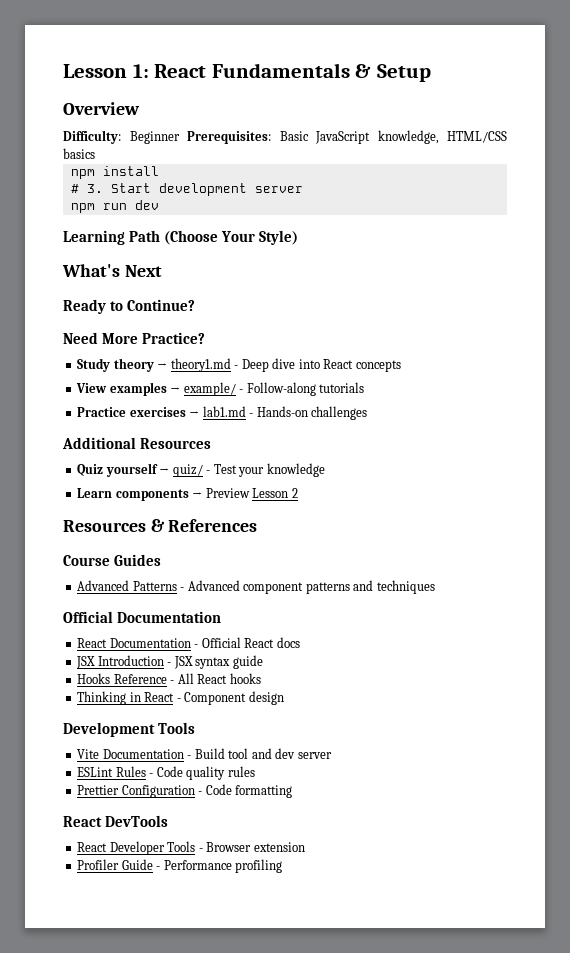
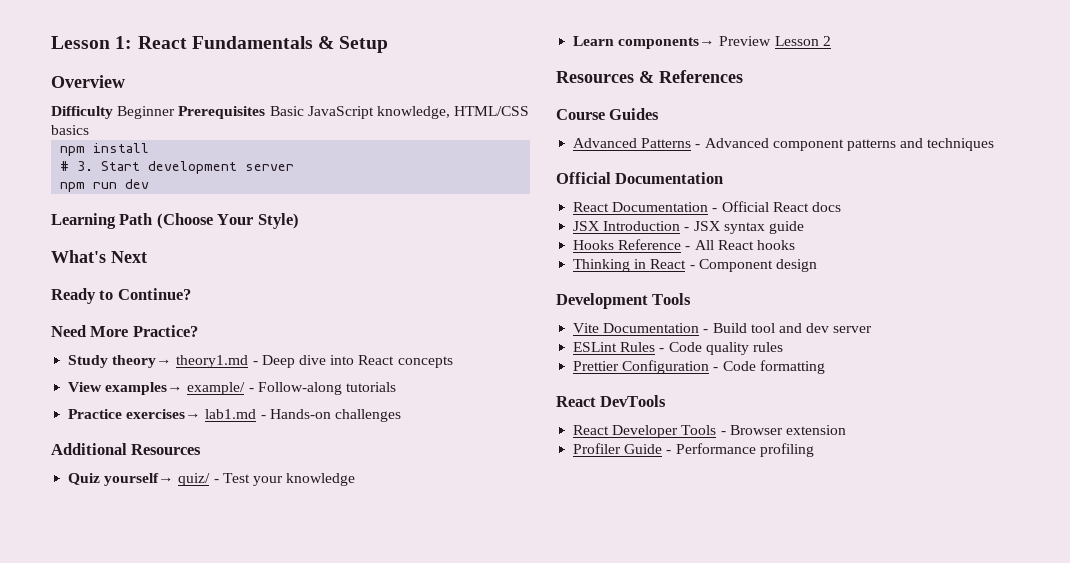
- Difficulty: Beginner Prerequisites: Basic JavaScript knowledge, HTML/CSS basics
+ Difficulty Beginner Prerequisites Basic JavaScript knowledge, HTML/CSS basics
- Study theory → theory1.md - Deep dive into React concepts
+ Study theory→ theory1.md - Deep dive into React concepts
- View examples → example/ - Follow-along tutorials
+ View examples→ example/ - Follow-along tutorials
- Practice exercises → lab1.md - Hands-on challenges
+ Practice exercises→ lab1.md - Hands-on challenges
- Quiz yourself → quiz/ - Test your knowledge
+ Quiz yourself→ quiz/ - Test your knowledge
- Learn components → Preview Lesson 2
+ Learn components→ Preview Lesson 2

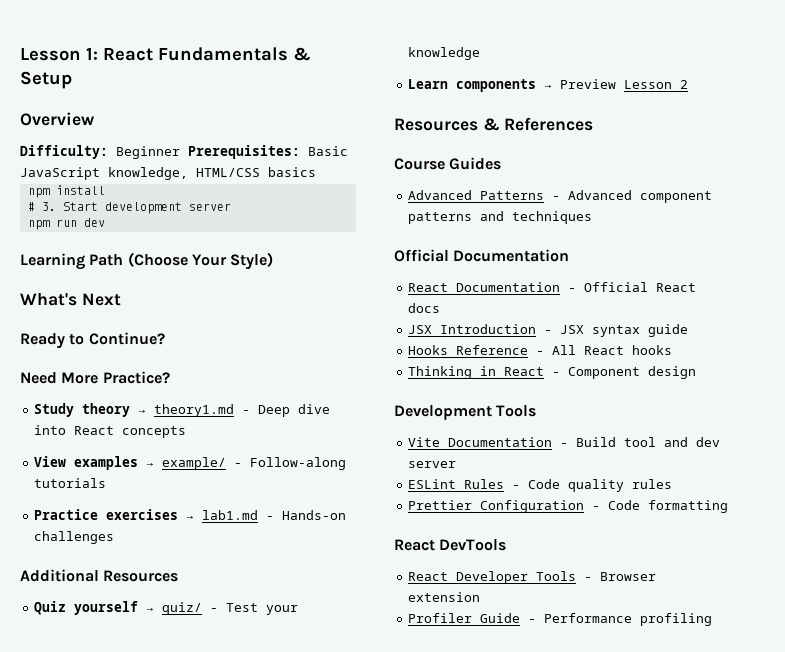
- Difficulty Beginner Prerequisites Basic JavaScript knowledge, HTML/CSS basics
+ Difficulty: Beginner Prerequisites: Basic JavaScript knowledge, HTML/CSS basics
- Study theory→ theory1.md - Deep dive into React concepts
+ Study theory → theory1.md - Deep dive into React concepts
- View examples→ example/ - Follow-along tutorials
+ View examples → example/ - Follow-along tutorials
- Practice exercises→ lab1.md - Hands-on challenges
+ Practice exercises → lab1.md - Hands-on challenges
- Quiz yourself→ quiz/ - Test your knowledge
+ Quiz yourself → quiz/ - Test your knowledge
- Learn components→ Preview Lesson 2
+ Learn components → Preview Lesson 2

